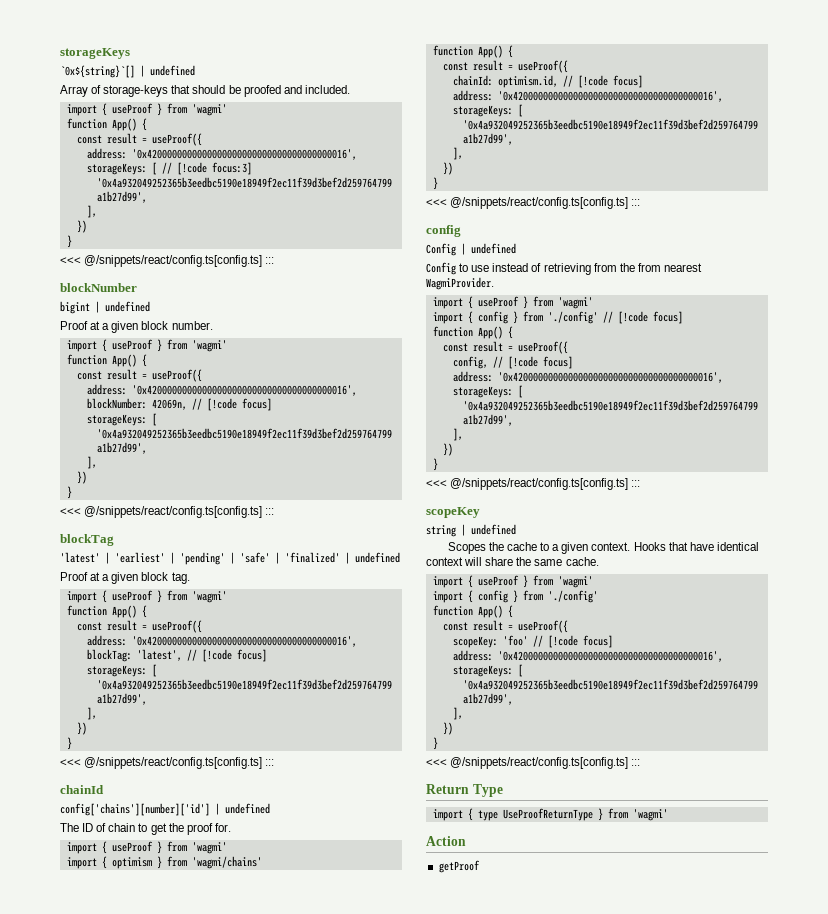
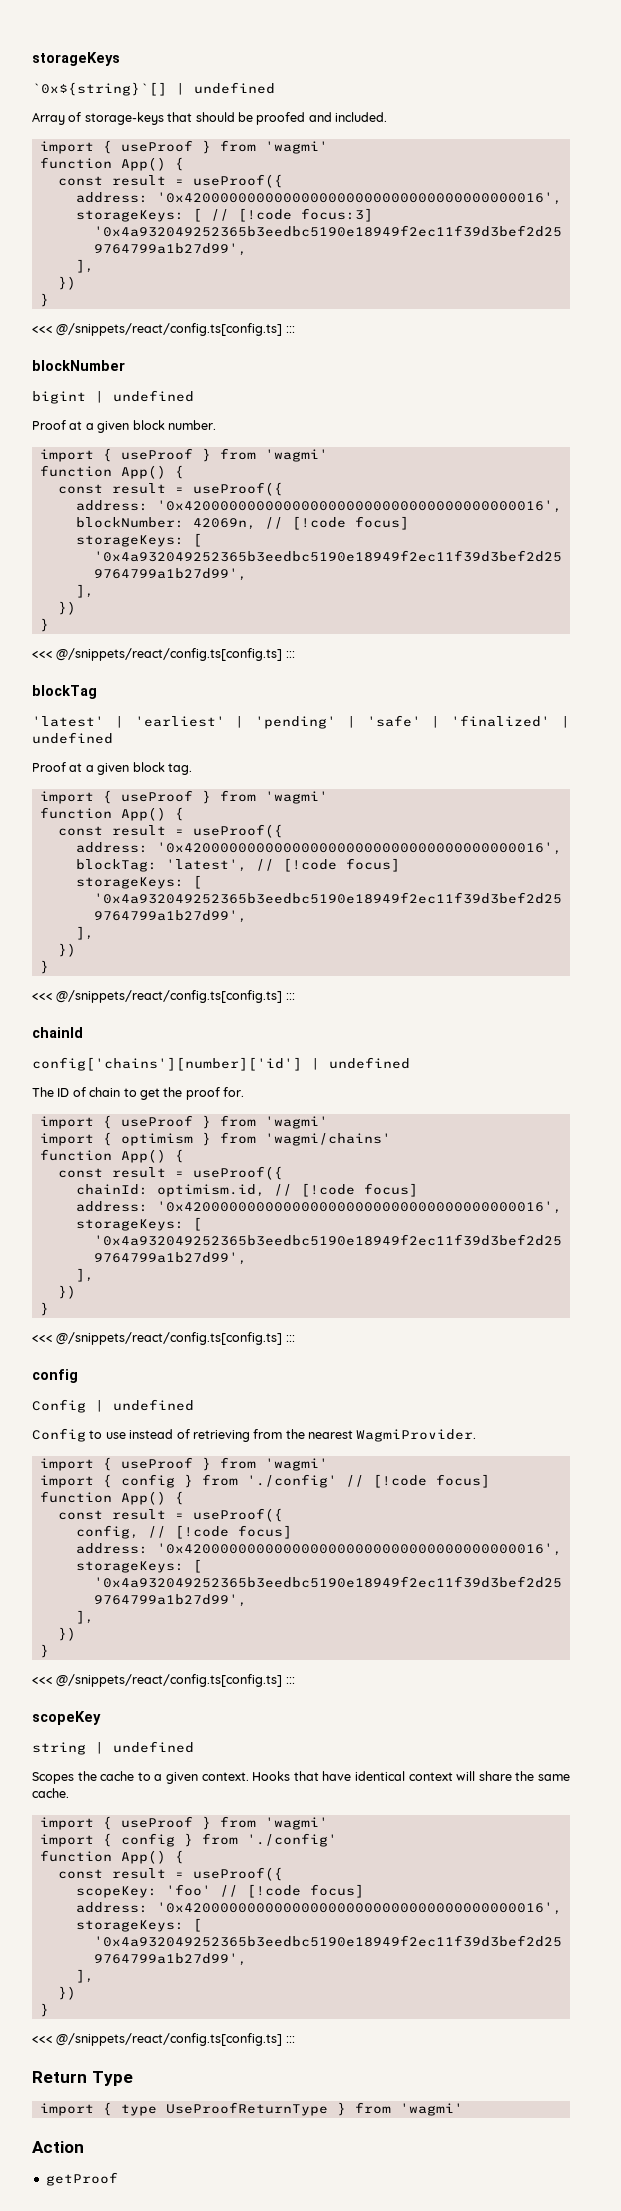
- Config to use instead of retrieving from the from nearest WagmiProvider.
+ Config to use instead of retrieving from the nearest WagmiProvider.

